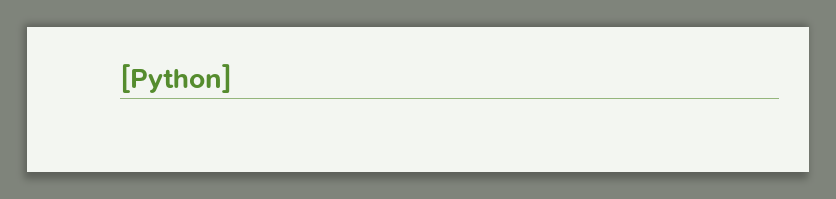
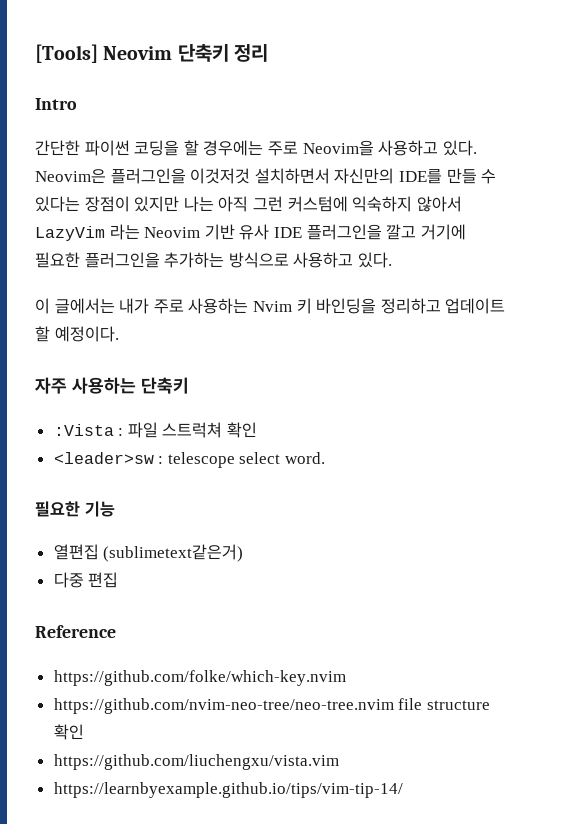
- [Python]
+ [Tools] Neovim 단축키 정리
+ Intro
+ 간단한 파이썬 코딩을 할 경우에는 주로 Neovim을 사용하고 있다. Neovim은 플러그인을 이것저것 설치하면서 자신만의 IDE를 만들 수 있다는 장점이 있지만 나는 아직 그런 커스텀에 익숙하지 않아서 LazyVim 라는 Neovim 기반 유사 IDE 플러그인을 깔고 거기에 필요한 플러그인을 추가하는 방식으로 사용하고 있다.
+ 이 글에서는 내가 주로 사용하는 Nvim 키 바인딩을 정리하고 업데이트 할 예정이다.
+ 자주 사용하는 단축키
+ :Vista : 파일 스트럭쳐 확인
+ <leader>sw : telescope select word.
+ 필요한 기능
+ 열편집 (sublimetext같은거)
+ 다중 편집
+ Reference
+ https://github.com/folke/which-key.nvim
+ https://github.com/nvim-neo-tree/neo-tree.nvim file structure 확인
+ https://github.com/liuchengxu/vista.vim
+ https://learnbyexample.github.io/tips/vim-tip-14/

